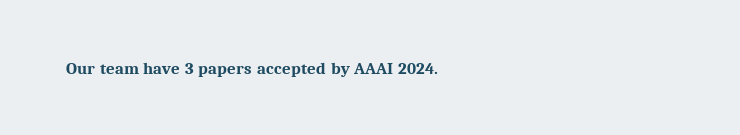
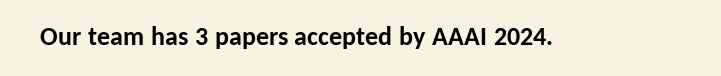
- Our team have 3 papers accepted by AAAI 2024.
+ Our team has 3 papers accepted by AAAI 2024.

